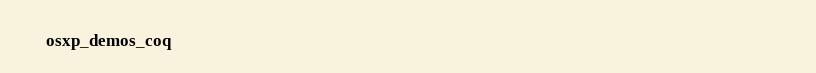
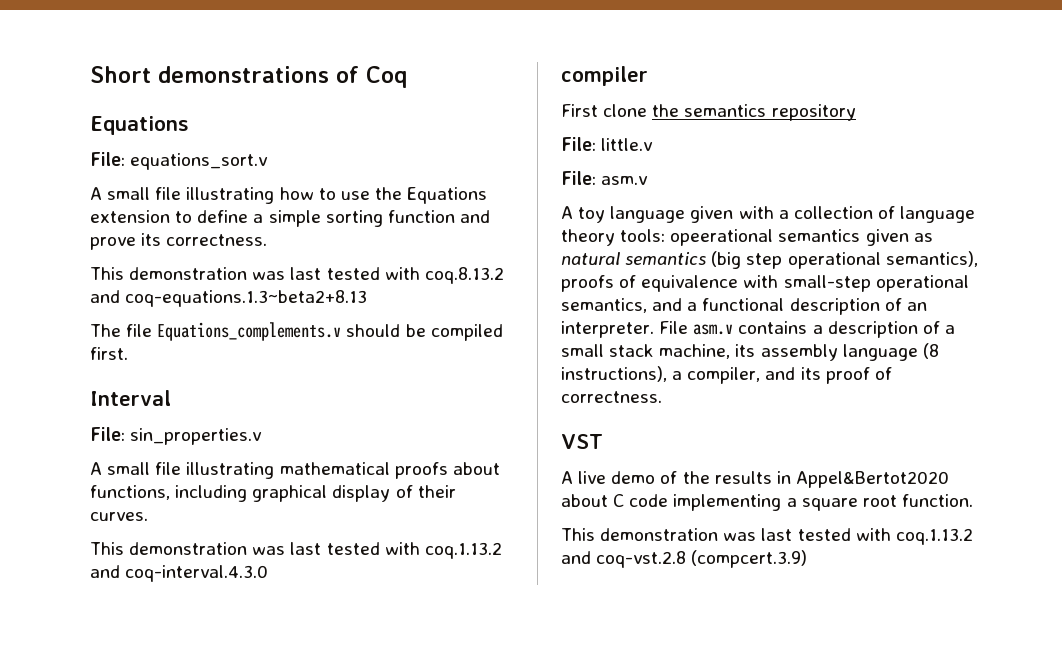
- osxp_demos_coq
+ Short demonstrations of Coq
+ Equations
+ File: equations_sort.v
+ A small file illustrating how to use the Equations extension to define a simple sorting function and prove its correctness.
+ This demonstration was last tested with coq.8.13.2 and coq-equations.1.3~beta2+8.13
+ The file Equations_complements.v should be compiled first.
+ Interval
+ File: sin_properties.v
+ A small file illustrating mathematical proofs about functions, including graphical display of their curves.
+ This demonstration was last tested with coq.1.13.2 and coq-interval.4.3.0
+ compiler
+ First clone the semantics repository
+ File: little.v
+ File: asm.v
+ A toy language given with a collection of language theory tools: opeerational semantics given as natural semantics (big step operational semantics), proofs of equivalence with small-step operational semantics, and a functional description of an interpreter. File asm.v contains a description of a small stack machine, its assembly language (8 instructions), a compiler, and its proof of correctness.
+ VST
+ A live demo of the results in Appel&Bertot2020 about C code implementing a square root function.
+ This demonstration was last tested with coq.1.13.2 and coq-vst.2.8 (compcert.3.9)

